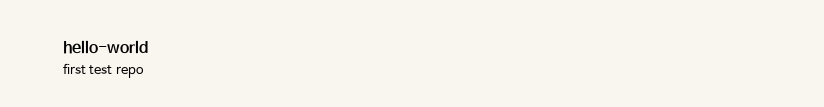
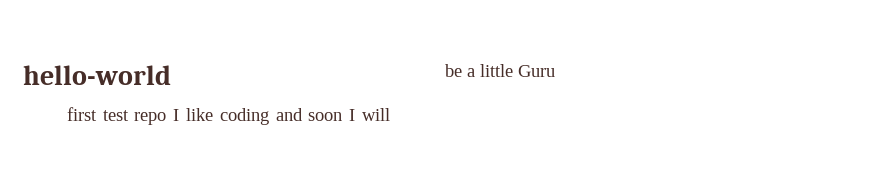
- first test repo
+ first test repo I like coding and soon I will be a little Guru

